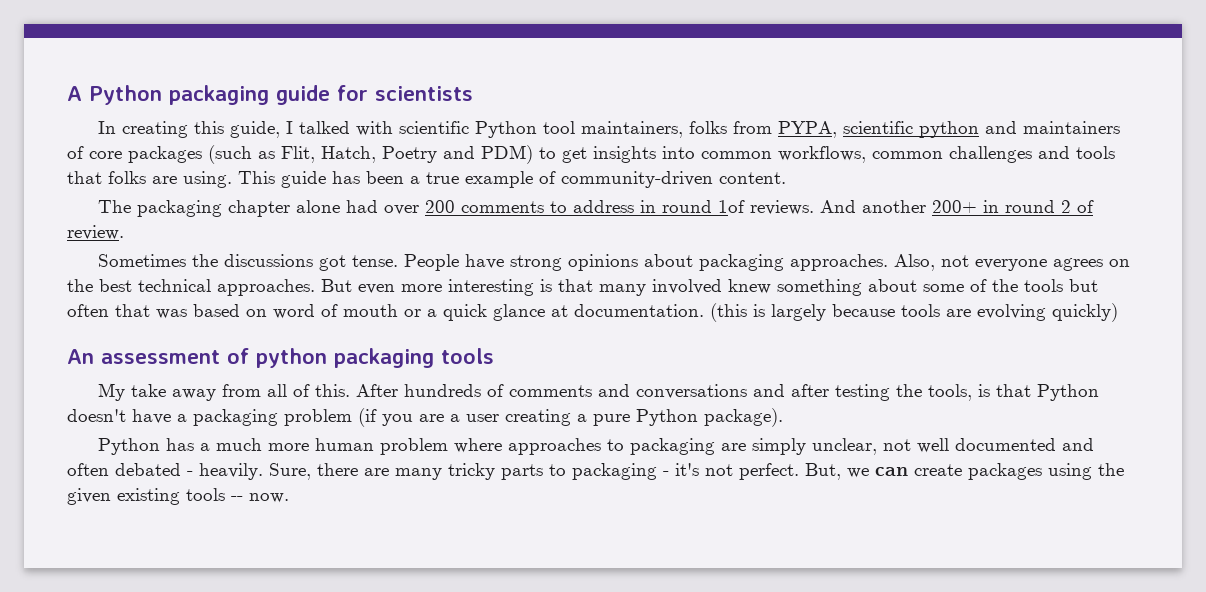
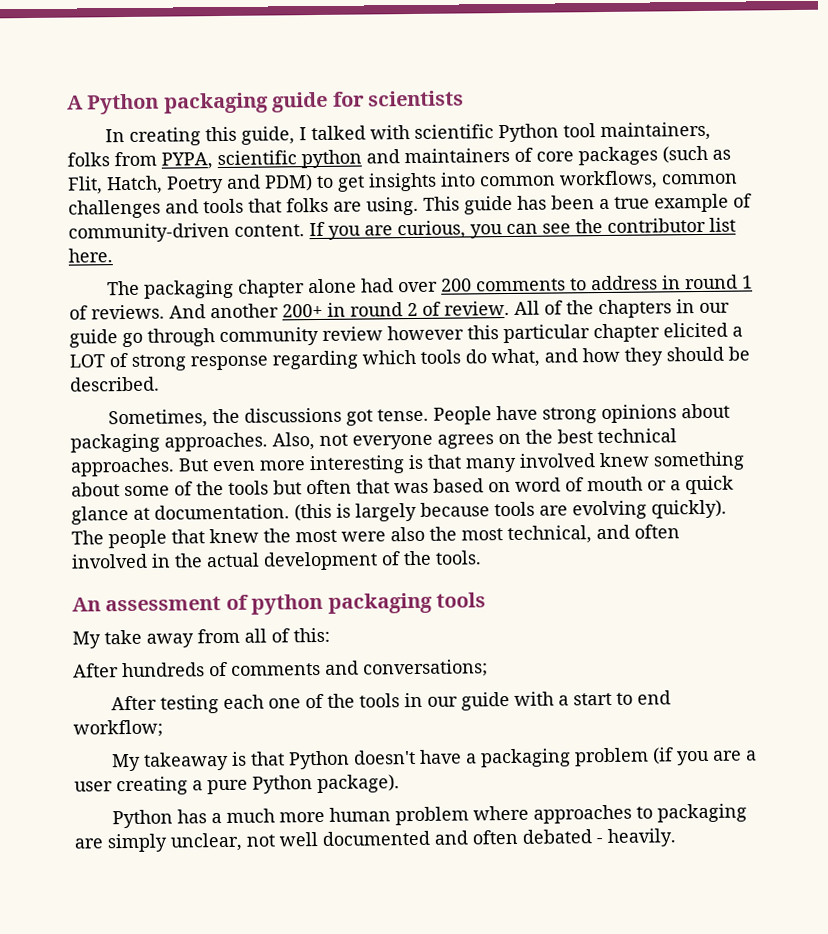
+ If you are curious, you can see the contributor list here.
- The packaging chapter alone had over 200 comments to address in round 1of reviews.
+ The packaging chapter alone had over 200 comments to address in round 1 of reviews.
- And another 200+ in round 2 of review.
- Sometimes the discussions got tense.
+ And another 200+ in round 2 of review. All of the chapters in our guide go through community review however this particular chapter elicited a LOT of strong response regarding which tools do what, and how they should be described.
+ Sometimes, the discussions got tense.
- (this is largely because tools are evolving quickly)
+ (this is largely because tools are evolving quickly). The people that knew the most were also the most technical, and often involved in the actual development of the tools.
- My take away from all of this. After hundreds of comments and conversations and after testing the tools, is that Python doesn't have a packaging problem (if you are a user creating a pure Python package).
+ My take away from all of this:
+ After hundreds of comments and conversations;
+ After testing each one of the tools in our guide with a start to end workflow;
+ My takeaway is that Python doesn't have a packaging problem (if you are a user creating a pure Python package).
- Sure, there are many tricky parts to packaging - it's not perfect. But, we can create packages using the given existing tools -- now.

